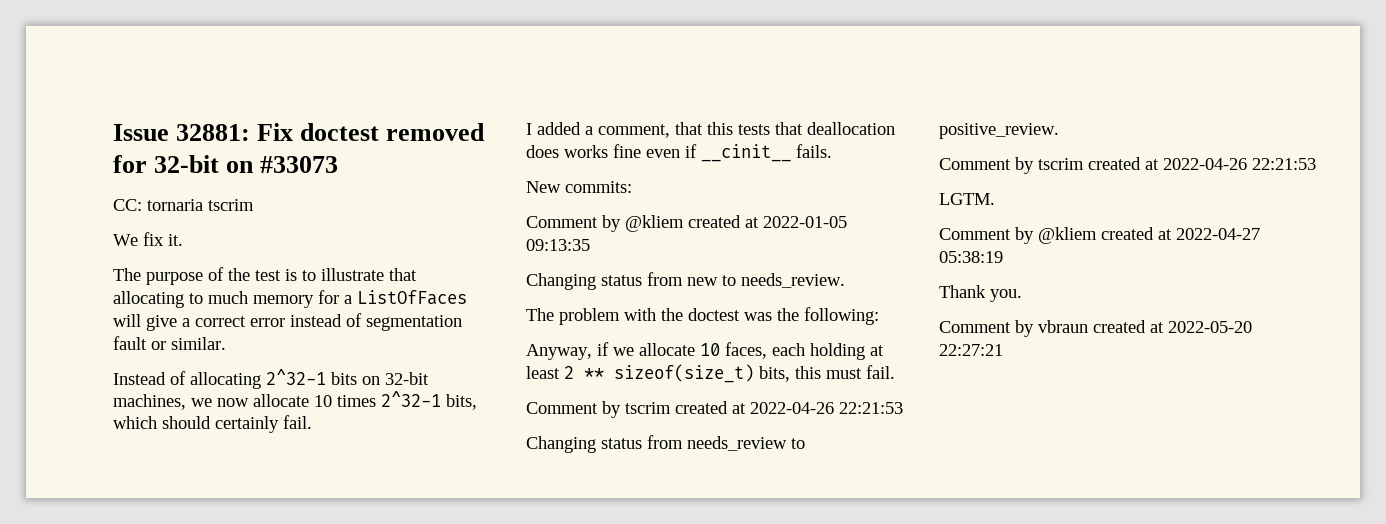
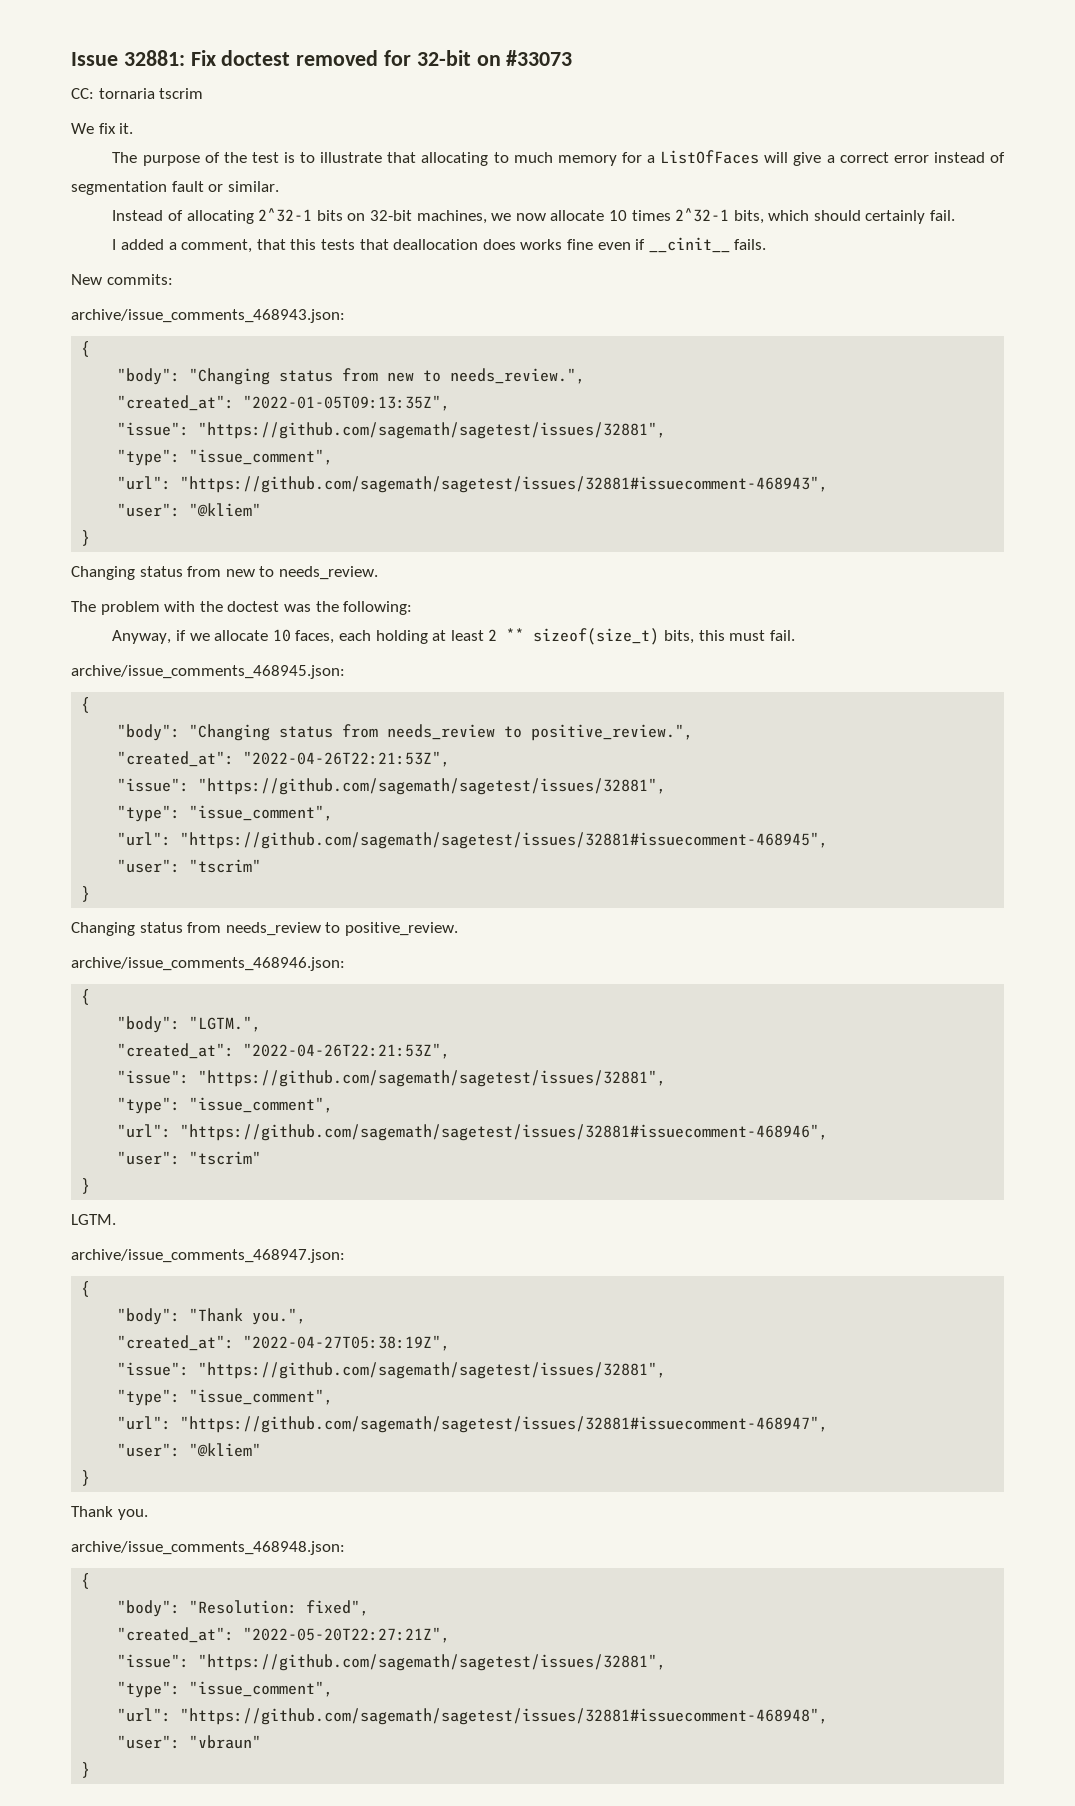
- Comment by @kliem created at 2022-01-05 09:13:35
+ archive/issue_comments_468943.json:
+ {
+ "body": "Changing status from new to needs_review.",
+ "created_at": "2022-01-05T09:13:35Z",
+ "issue": "https://github.com/sagemath/sagetest/issues/32881",
+ "type": "issue_comment",
+ "url": "https://github.com/sagemath/sagetest/issues/32881#issuecomment-468943",
+ "user": "@kliem"
+ }
  Anyway, if we allocate 10 faces, each holding at least 2 ** sizeof(size_t) bits, this must fail.
- Comment by tscrim created at 2022-04-26 22:21:53
+ archive/issue_comments_468945.json:
+ {
+ "body": "Changing status from needs_review to positive_review.",
+ "created_at": "2022-04-26T22:21:53Z",
+ "issue": "https://github.com/sagemath/sagetest/issues/32881",
+ "type": "issue_comment",
+ "url": "https://github.com/sagemath/sagetest/issues/32881#issuecomment-468945",
+ "user": "tscrim"
+ }
  Changing status from needs_review to positive_review.
- Comment by tscrim created at 2022-04-26 22:21:53
+ archive/issue_comments_468946.json:
+ {
+ "body": "LGTM.",
+ "created_at": "2022-04-26T22:21:53Z",
+ "issue": "https://github.com/sagemath/sagetest/issues/32881",
+ "type": "issue_comment",
+ "url": "https://github.com/sagemath/sagetest/issues/32881#issuecomment-468946",
+ "user": "tscrim"
+ }
  LGTM.
- Comment by @kliem created at 2022-04-27 05:38:19
+ archive/issue_comments_468947.json:
+ {
+ "body": "Thank you.",
+ "created_at": "2022-04-27T05:38:19Z",
+ "issue": "https://github.com/sagemath/sagetest/issues/32881",
+ "type": "issue_comment",
+ "url": "https://github.com/sagemath/sagetest/issues/32881#issuecomment-468947",
+ "user": "@kliem"
+ }
  Thank you.
- Comment by vbraun created at 2022-05-20 22:27:21
+ archive/issue_comments_468948.json:
+ {
+ "body": "Resolution: fixed",
+ "created_at": "2022-05-20T22:27:21Z",
+ "issue": "https://github.com/sagemath/sagetest/issues/32881",
+ "type": "issue_comment",
+ "url": "https://github.com/sagemath/sagetest/issues/32881#issuecomment-468948",
+ "user": "vbraun"
+ }

